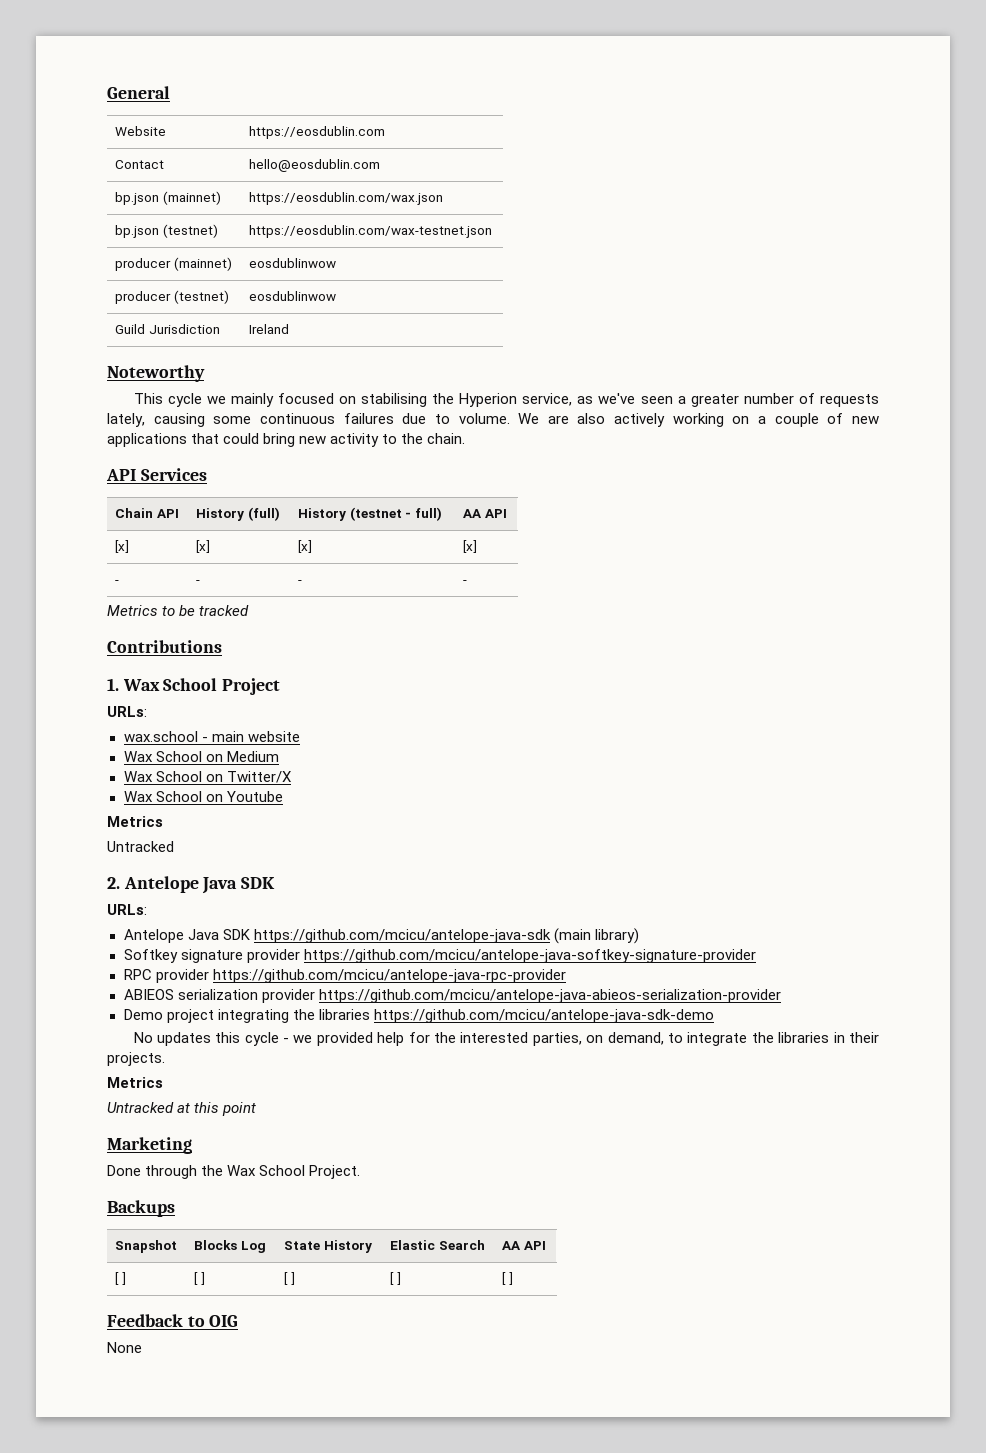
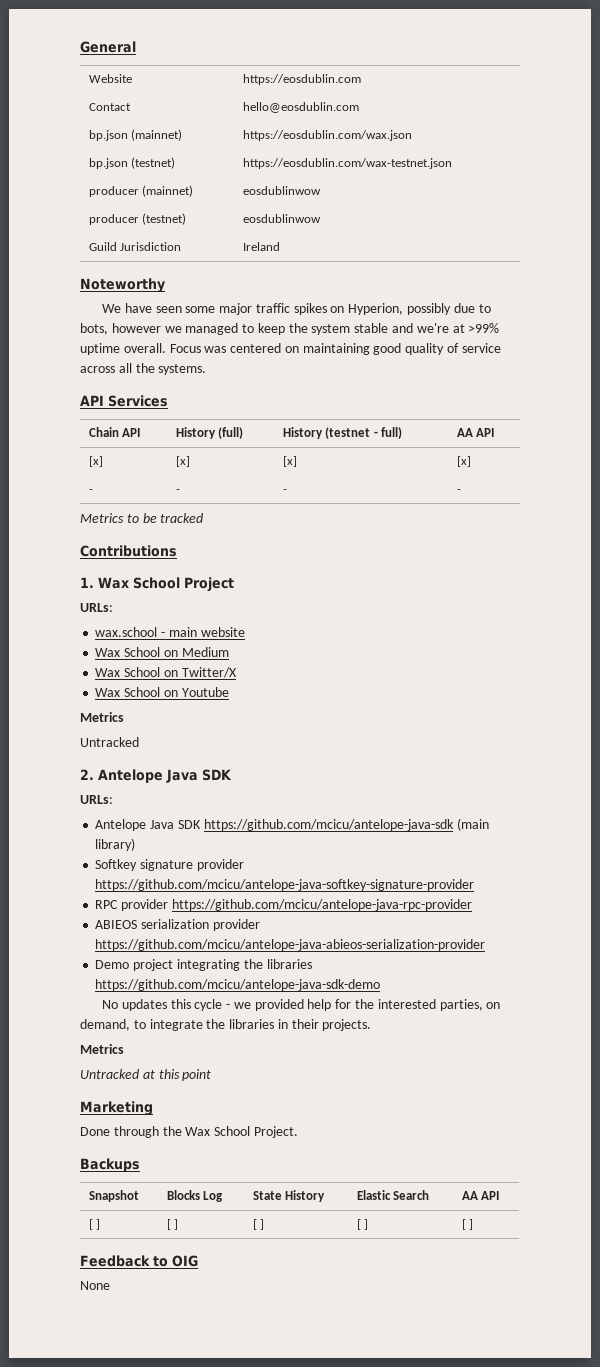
- This cycle we mainly focused on stabilising the Hyperion service, as we've seen a greater number of requests lately, causing some continuous failures due to volume. We are also actively working on a couple of new applications that could bring new activity to the chain.
+ We have seen some major traffic spikes on Hyperion, possibly due to bots, however we managed to keep the system stable and we're at >99% uptime overall. Focus was centered on maintaining good quality of service across all the systems.

